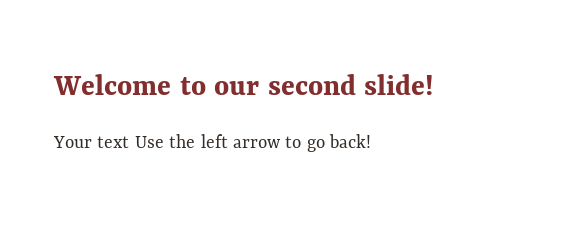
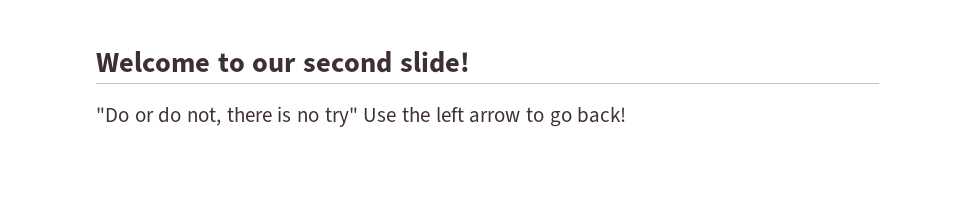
- Your text Use the left arrow to go back!
+ "Do or do not, there is no try" Use the left arrow to go back!

